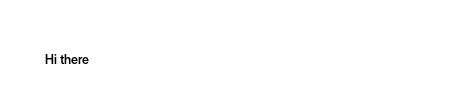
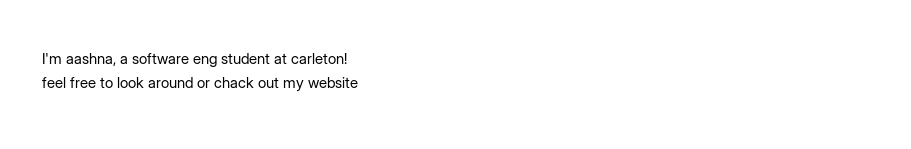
- Hi there
+ I'm aashna, a software eng student at carleton!
+ feel free to look around or chack out my website

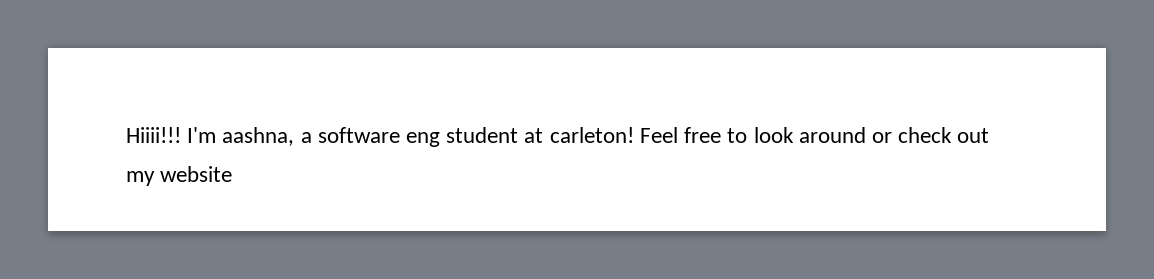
+ Hiiii!!!
- I'm aashna, a software eng student at carleton!
- feel free to look around or chack out my website
+ I'm aashna, a software eng student at carleton! Feel free to look around or check out my website

